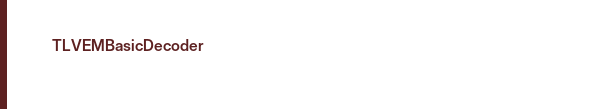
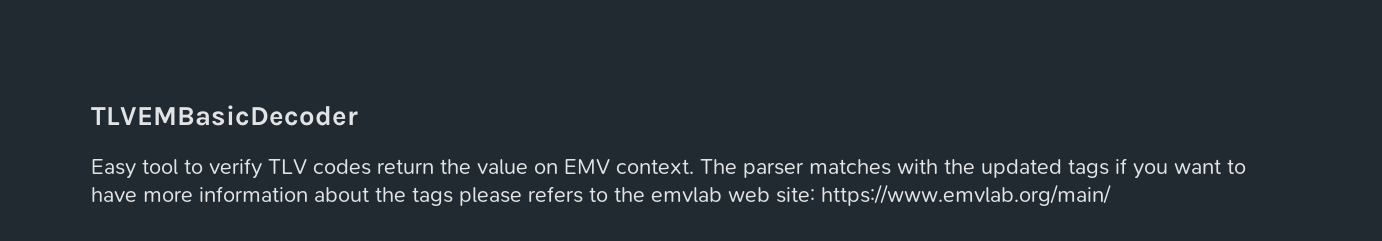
+ Easy tool to verify TLV codes return the value on EMV context. The parser matches with the updated tags if you want to have more information about the tags please refers to the emvlab web site: https://www.emvlab.org/main/

